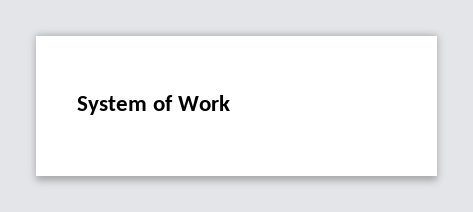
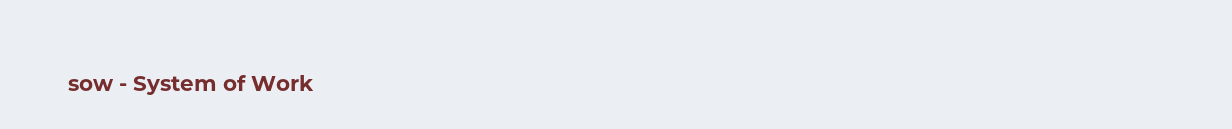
- System of Work
+ sow - System of Work

